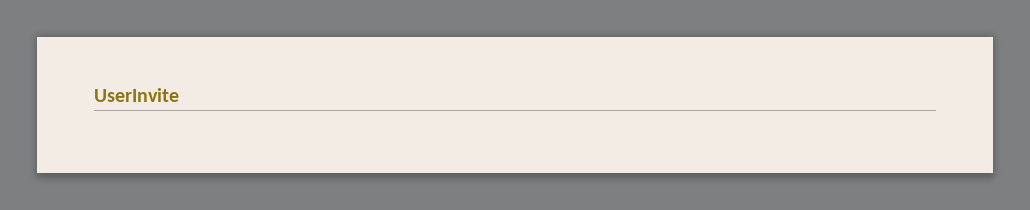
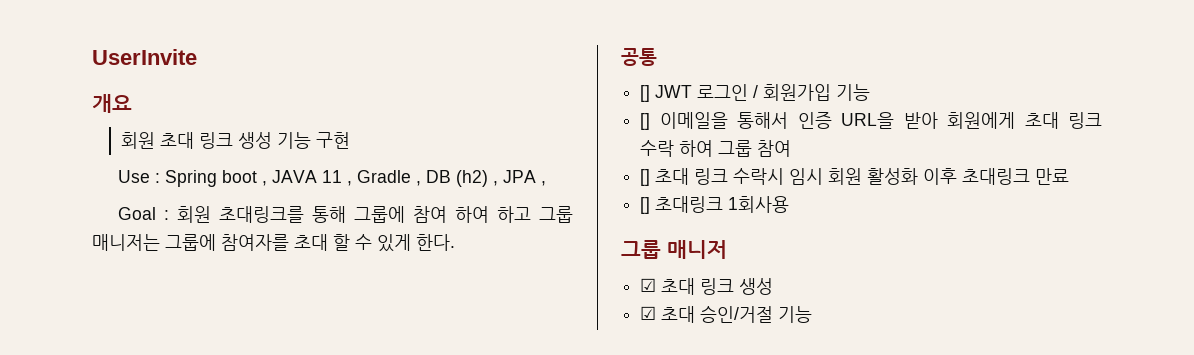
+ 개요
+ 회원 초대 링크 생성 기능 구현
+ Use : Spring boot , JAVA 11 , Gradle , DB (h2) , JPA ,
+ Goal : 회원 초대링크를 통해 그룹에 참여 하여 하고 그룹 매니저는 그룹에 참여자를 초대 할 수 있게 한다.
+ 공통
+ [] JWT 로그인 / 회원가입 기능
+ [] 이메일을 통해서 인증 URL을 받아 회원에게 초대 링크 수락 하여 그룹 참여
+ [] 초대 링크 수락시 임시 회원 활성화 이후 초대링크 만료
+ [] 초대링크 1회사용
+ 그룹 매니저
+ ☑ 초대 링크 생성
+ ☑ 초대 승인/거절 기능

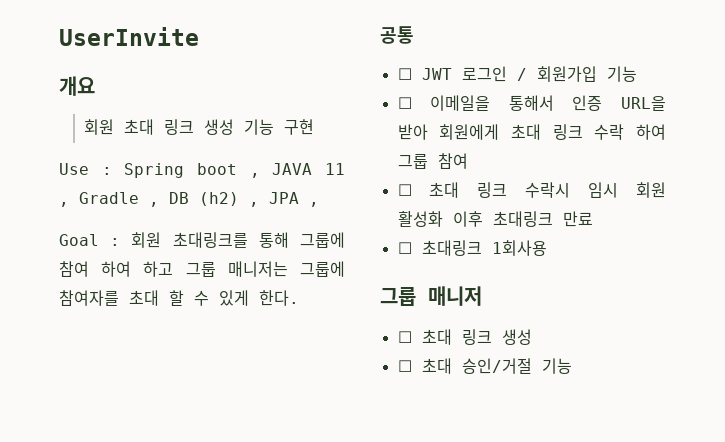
- [] JWT 로그인 / 회원가입 기능
+ ☐ JWT 로그인 / 회원가입 기능
- [] 이메일을 통해서 인증 URL을 받아 회원에게 초대 링크 수락 하여 그룹 참여
+ ☐ 이메일을 통해서 인증 URL을 받아 회원에게 초대 링크 수락 하여 그룹 참여
- [] 초대 링크 수락시 임시 회원 활성화 이후 초대링크 만료
+ ☐ 초대 링크 수락시 임시 회원 활성화 이후 초대링크 만료
- [] 초대링크 1회사용
+ ☐ 초대링크 1회사용
- ☑ 초대 링크 생성
+ ☐ 초대 링크 생성
- ☑ 초대 승인/거절 기능
+ ☐ 초대 승인/거절 기능

